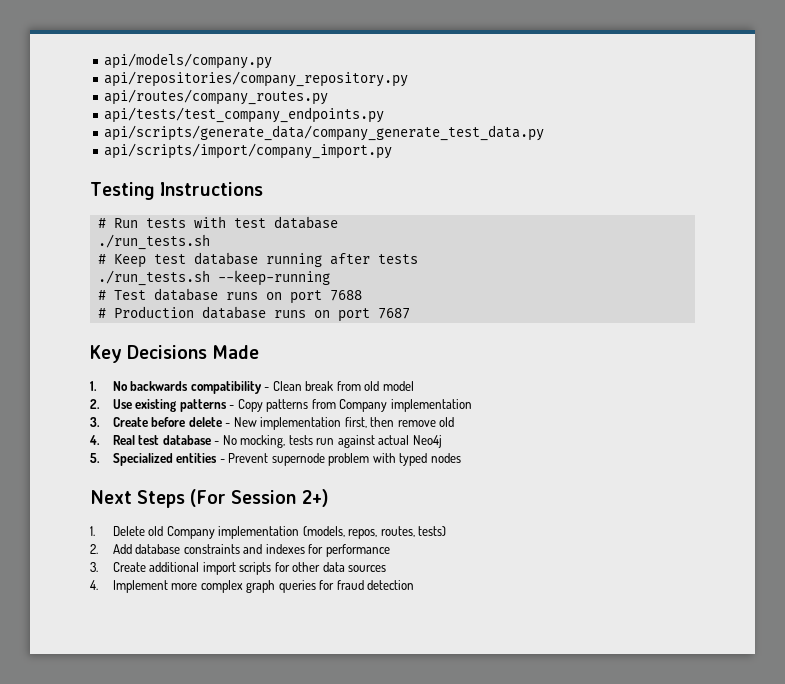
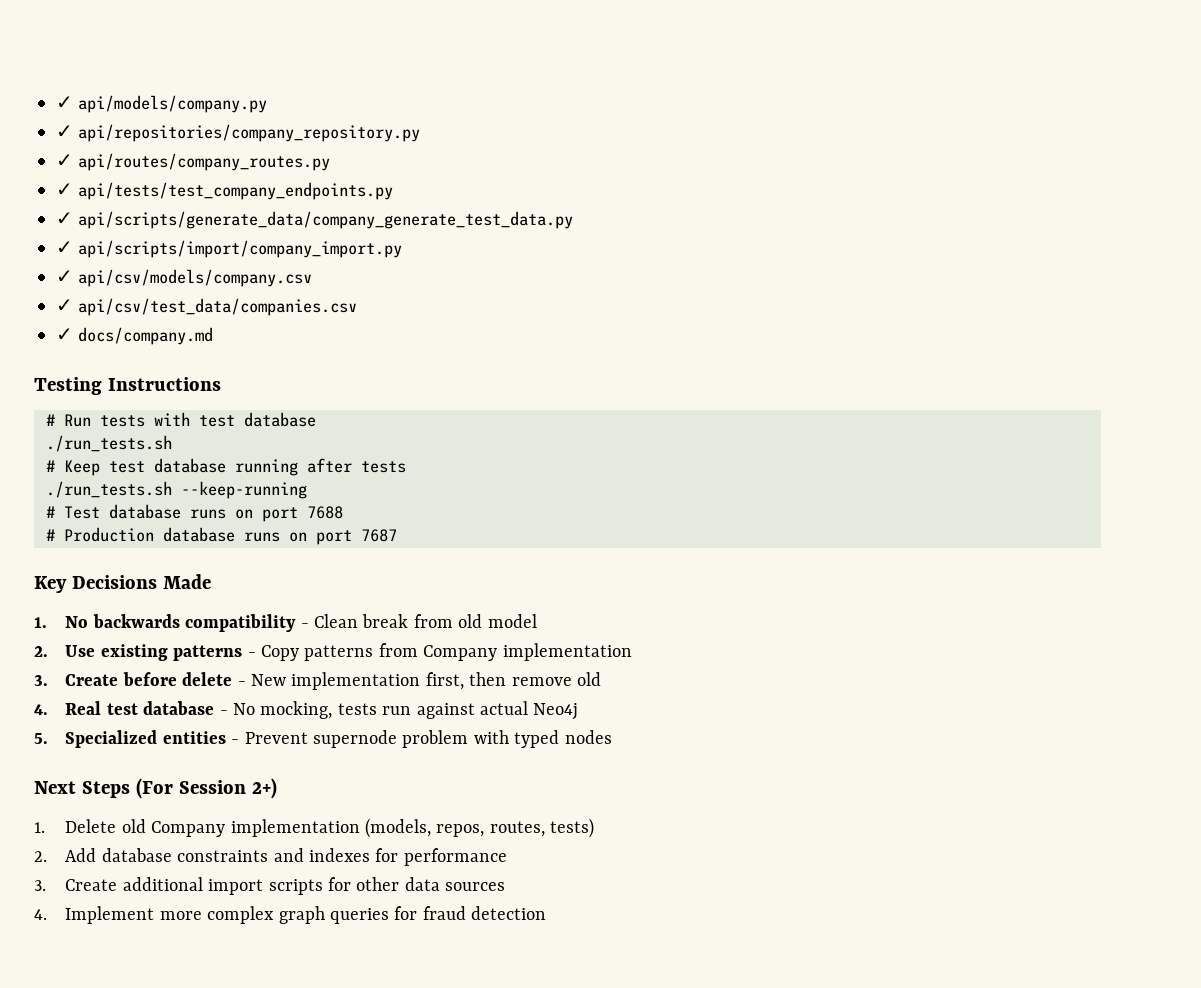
- api/models/company.py
+ ✓ api/models/company.py
- api/repositories/company_repository.py
+ ✓ api/repositories/company_repository.py
- api/routes/company_routes.py
+ ✓ api/routes/company_routes.py
- api/tests/test_company_endpoints.py
+ ✓ api/tests/test_company_endpoints.py
- api/scripts/generate_data/company_generate_test_data.py
+ ✓ api/scripts/generate_data/company_generate_test_data.py
- api/scripts/import/company_import.py
+ ✓ api/scripts/import/company_import.py
+ ✓ api/csv/models/company.csv
+ ✓ api/csv/test_data/companies.csv
+ ✓ docs/company.md

